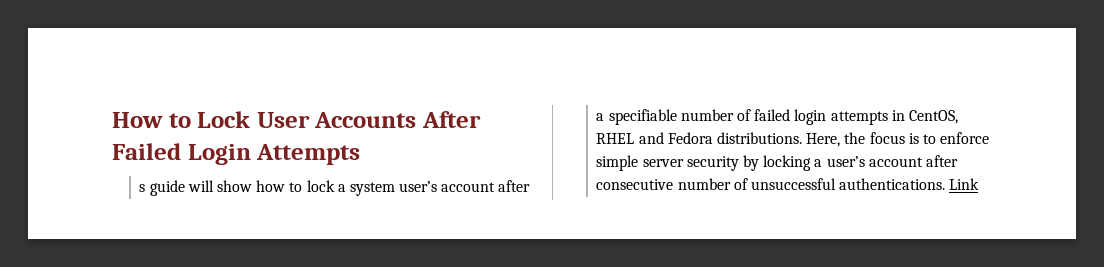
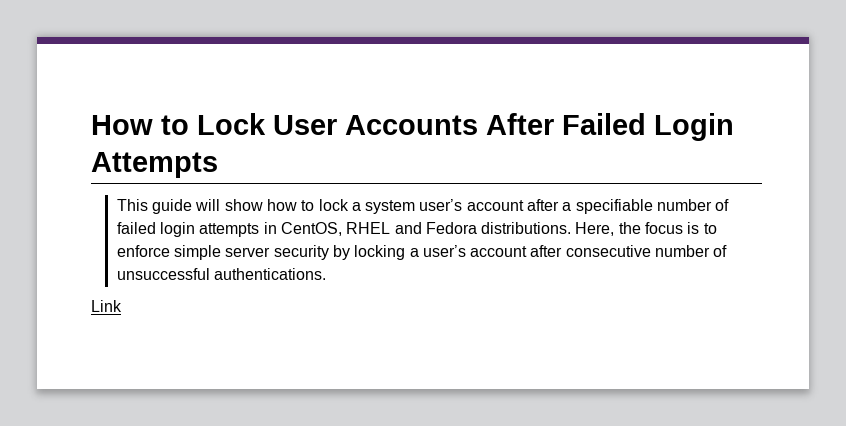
- s guide will show how to lock a system user’s account after a specifiable number of failed login attempts in CentOS, RHEL and Fedora distributions.
+ This guide will show how to lock a system user’s account after a specifiable number of failed login attempts in CentOS, RHEL and Fedora distributions.
- Here, the focus is to enforce simple server security by locking a user’s account after consecutive number of unsuccessful authentications. Link
+ Here, the focus is to enforce simple server security by locking a user’s account after consecutive number of unsuccessful authentications.
+ Link

